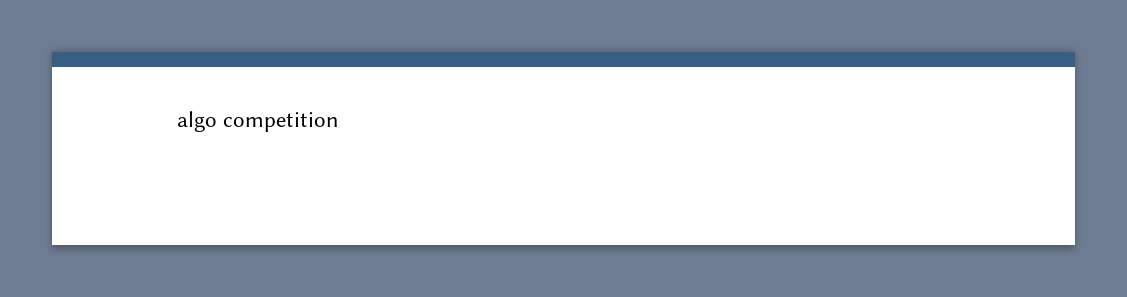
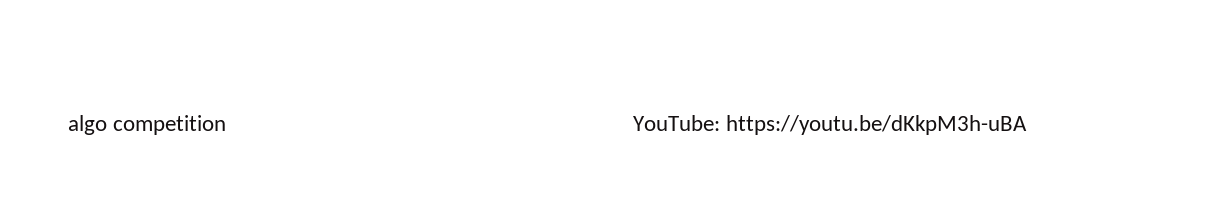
+ YouTube: https://youtu.be/dKkpM3h-uBA

